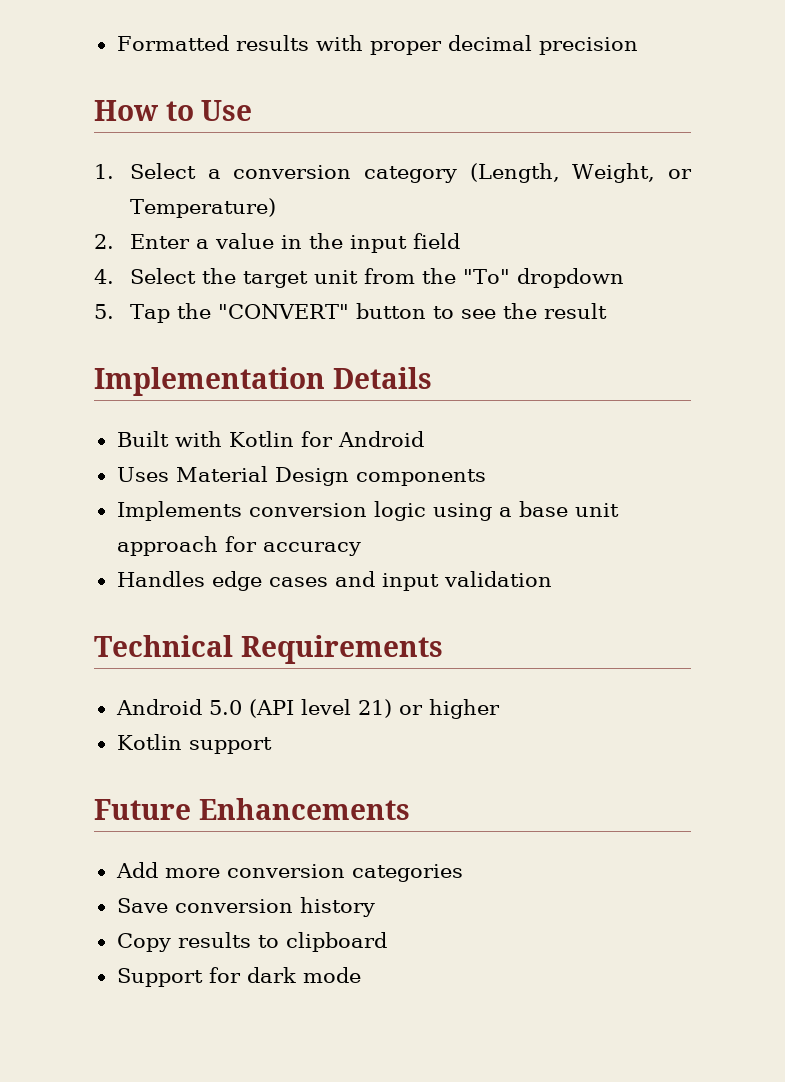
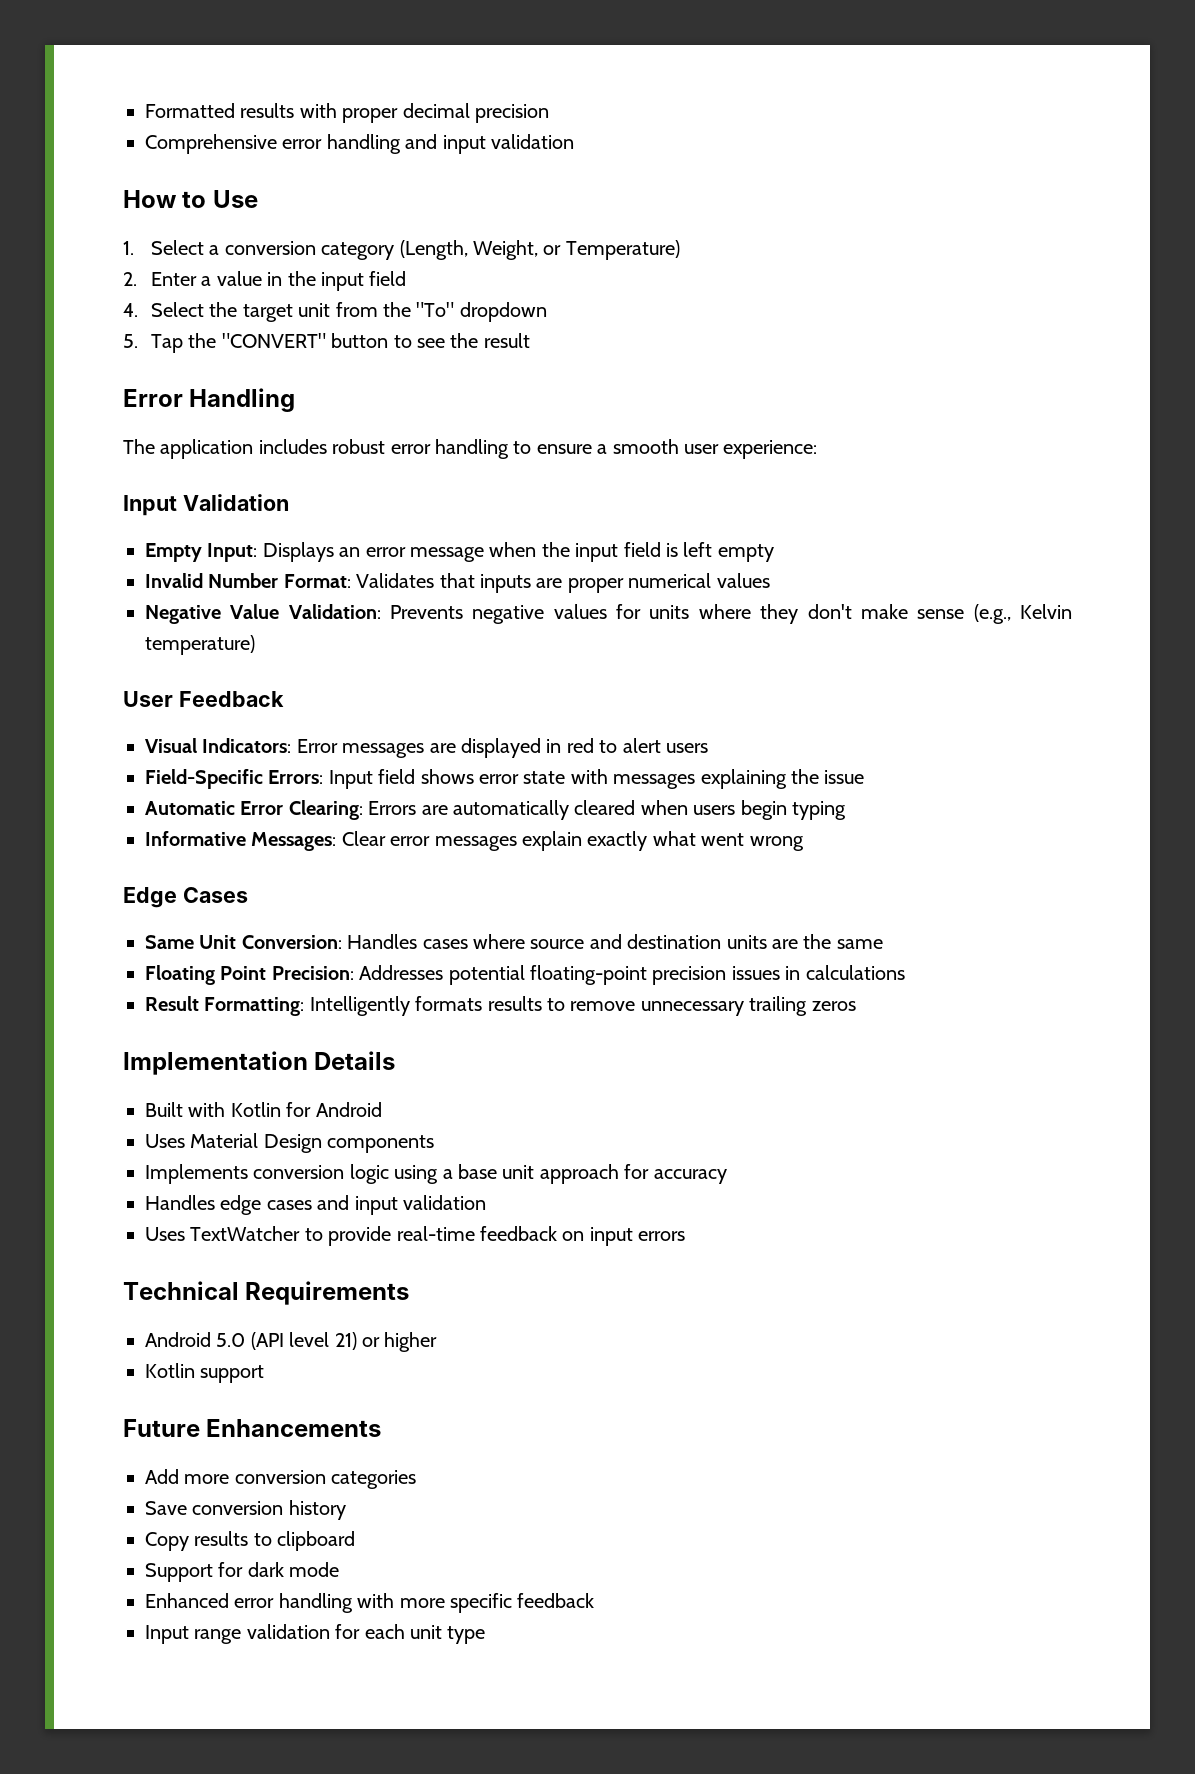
+ Comprehensive error handling and input validation
+ Error Handling
+ The application includes robust error handling to ensure a smooth user experience:
+ Input Validation
+ Empty Input: Displays an error message when the input field is left empty
+ Invalid Number Format: Validates that inputs are proper numerical values
+ Negative Value Validation: Prevents negative values for units where they don't make sense (e.g., Kelvin temperature)
+ User Feedback
+ Visual Indicators: Error messages are displayed in red to alert users
+ Field-Specific Errors: Input field shows error state with messages explaining the issue
+ Automatic Error Clearing: Errors are automatically cleared when users begin typing
+ Informative Messages: Clear error messages explain exactly what went wrong
+ Edge Cases
+ Same Unit Conversion: Handles cases where source and destination units are the same
+ Floating Point Precision: Addresses potential floating-point precision issues in calculations
+ Result Formatting: Intelligently formats results to remove unnecessary trailing zeros
+ Uses TextWatcher to provide real-time feedback on input errors
+ Enhanced error handling with more specific feedback
+ Input range validation for each unit type

